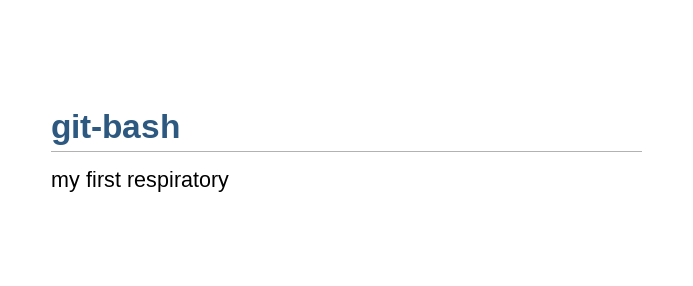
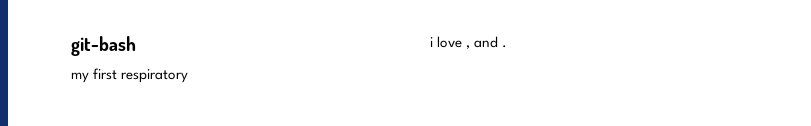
+ i love , and .

